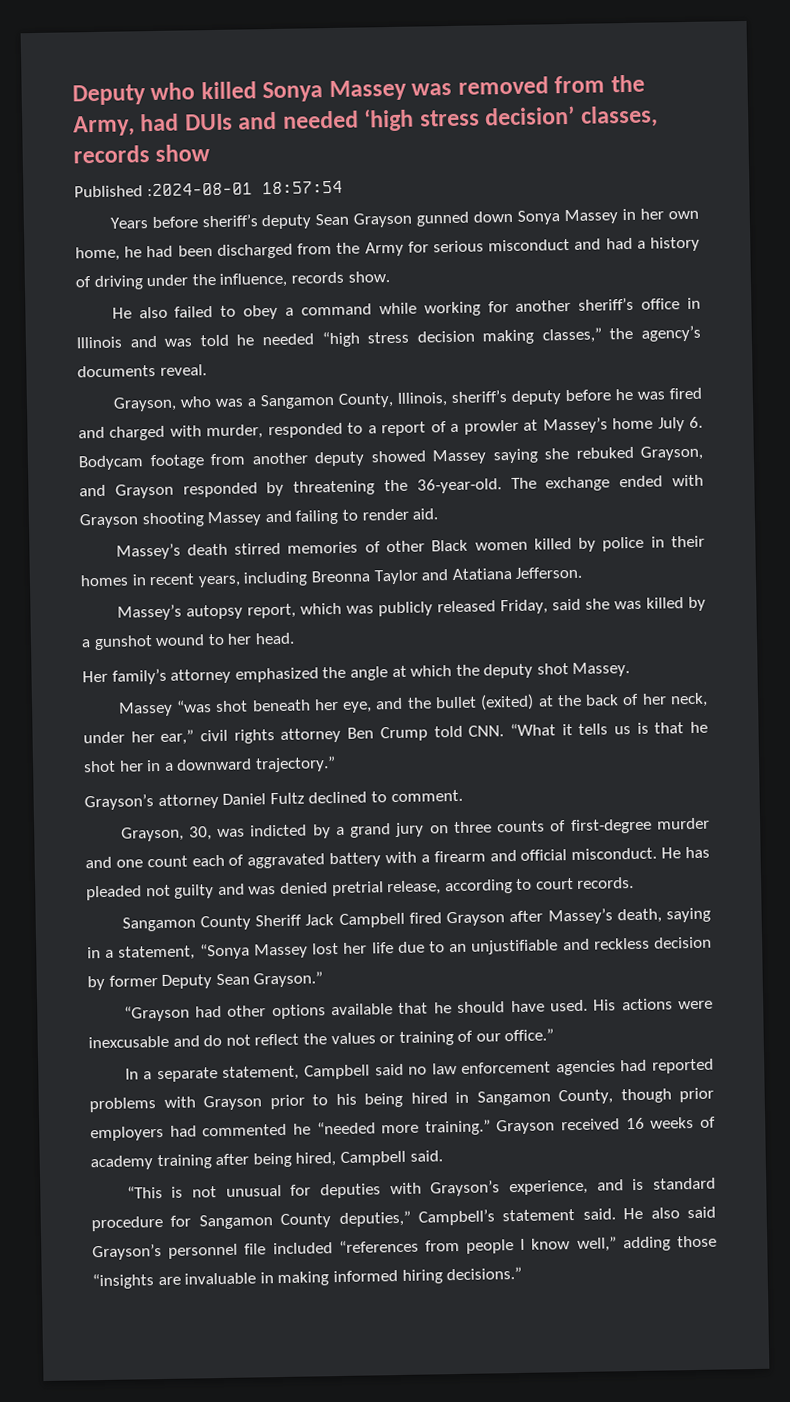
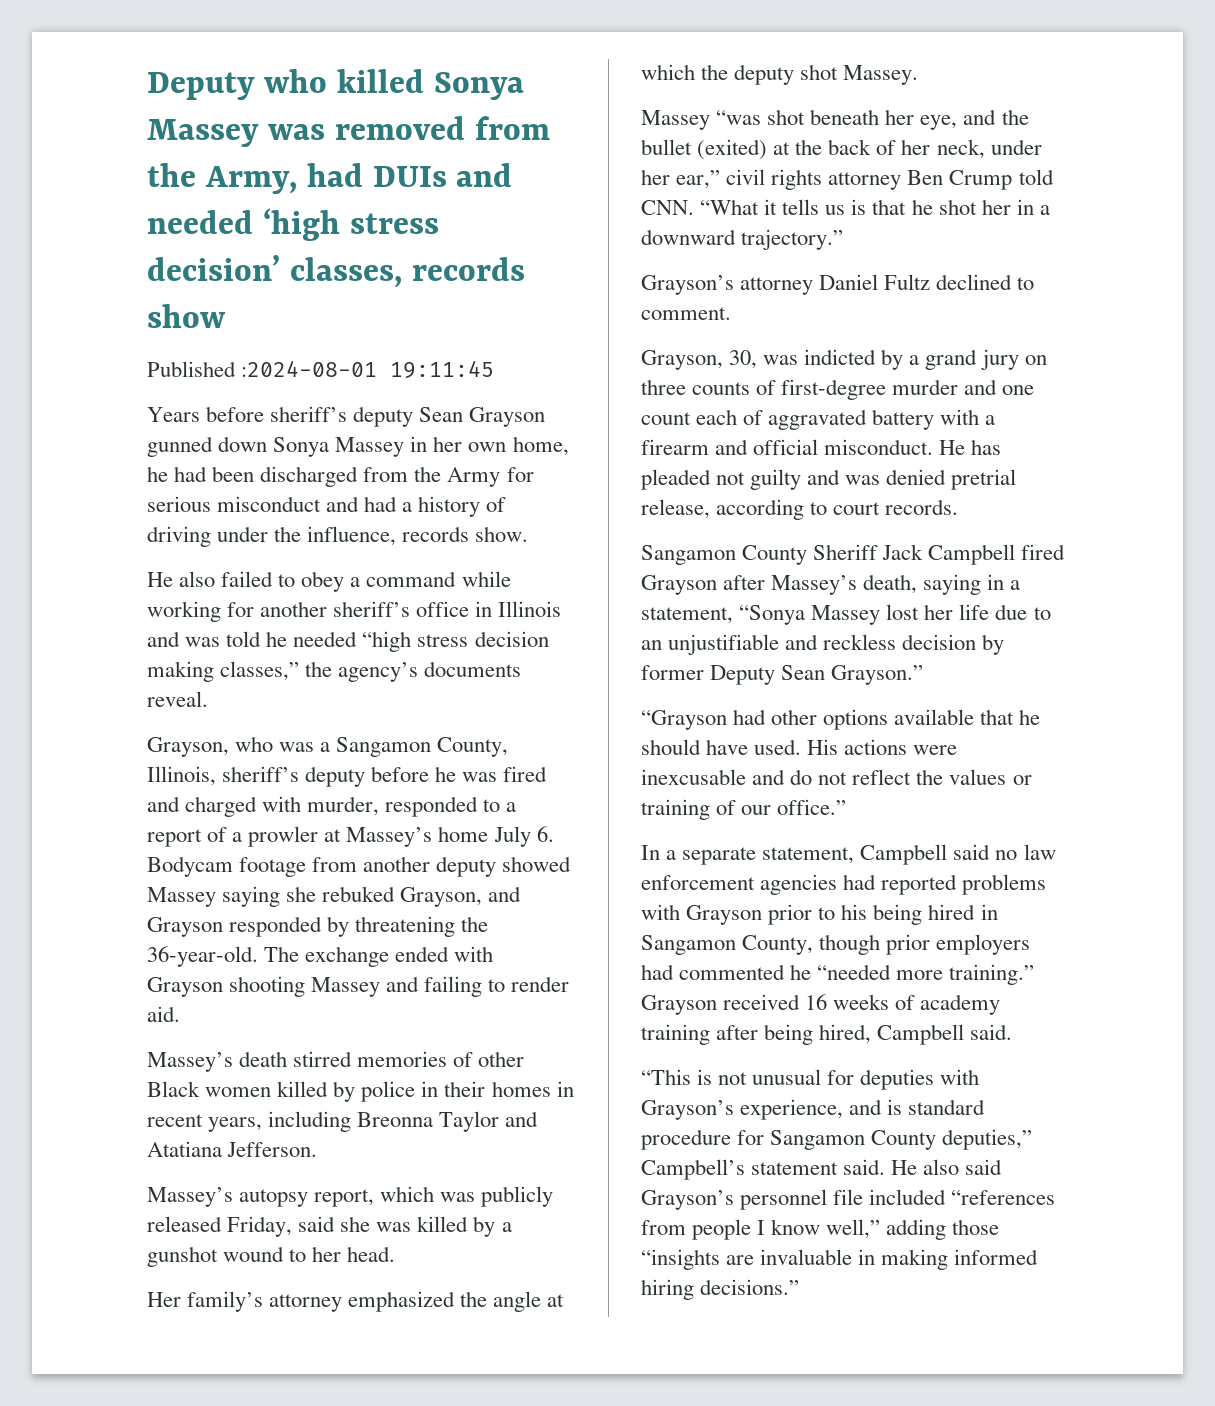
- Published :2024-08-01 18:57:54
+ Published :2024-08-01 19:11:45

